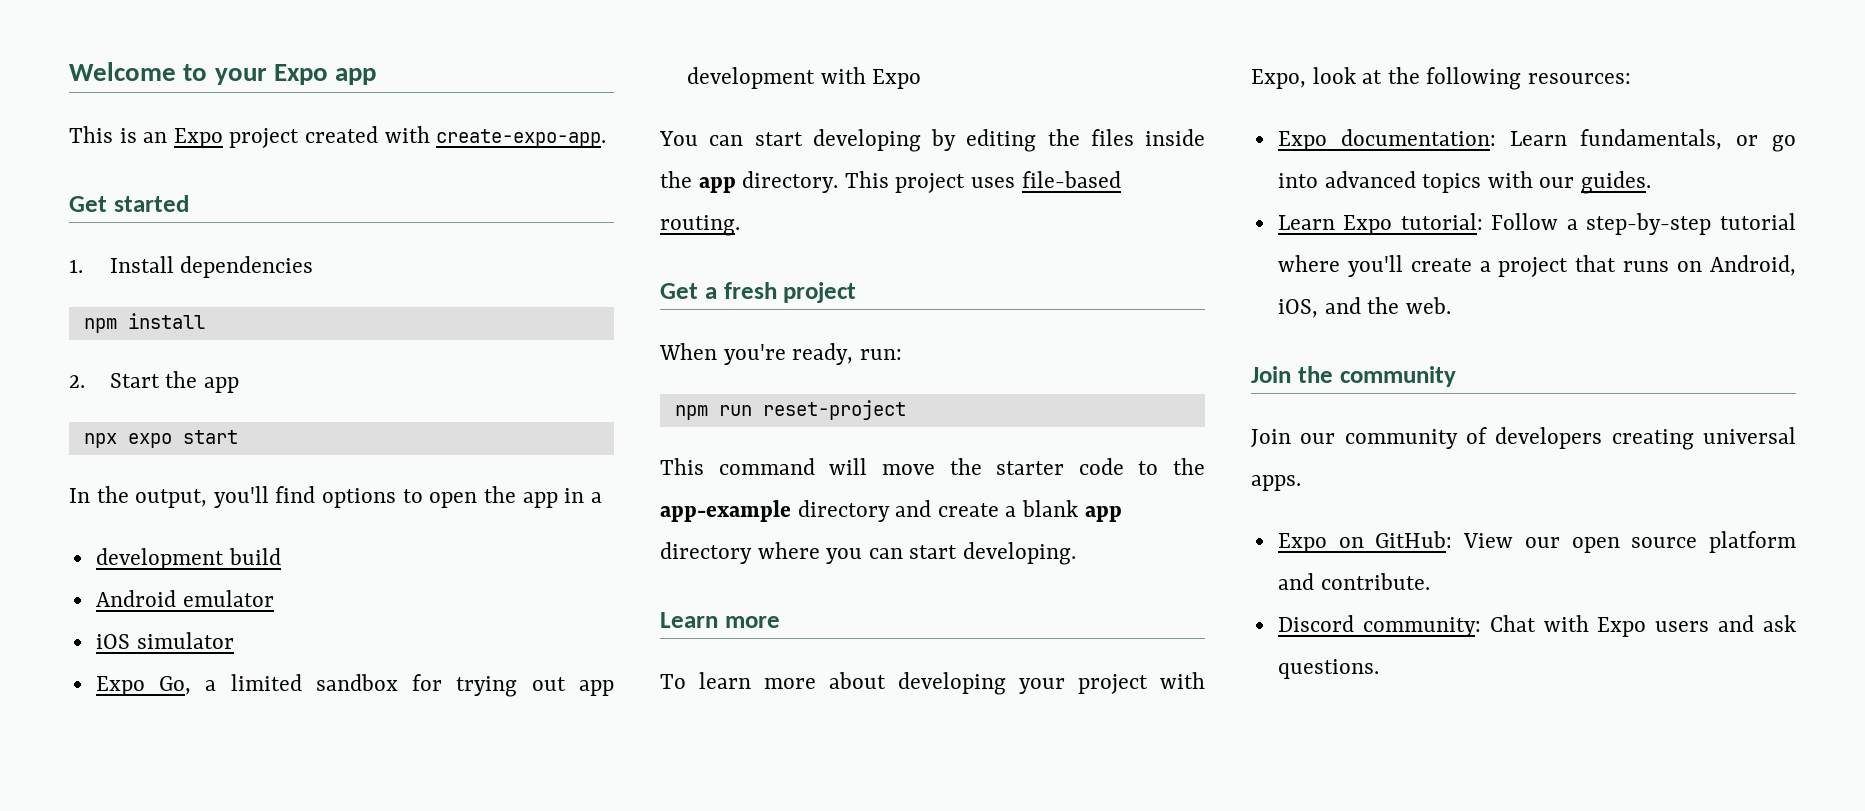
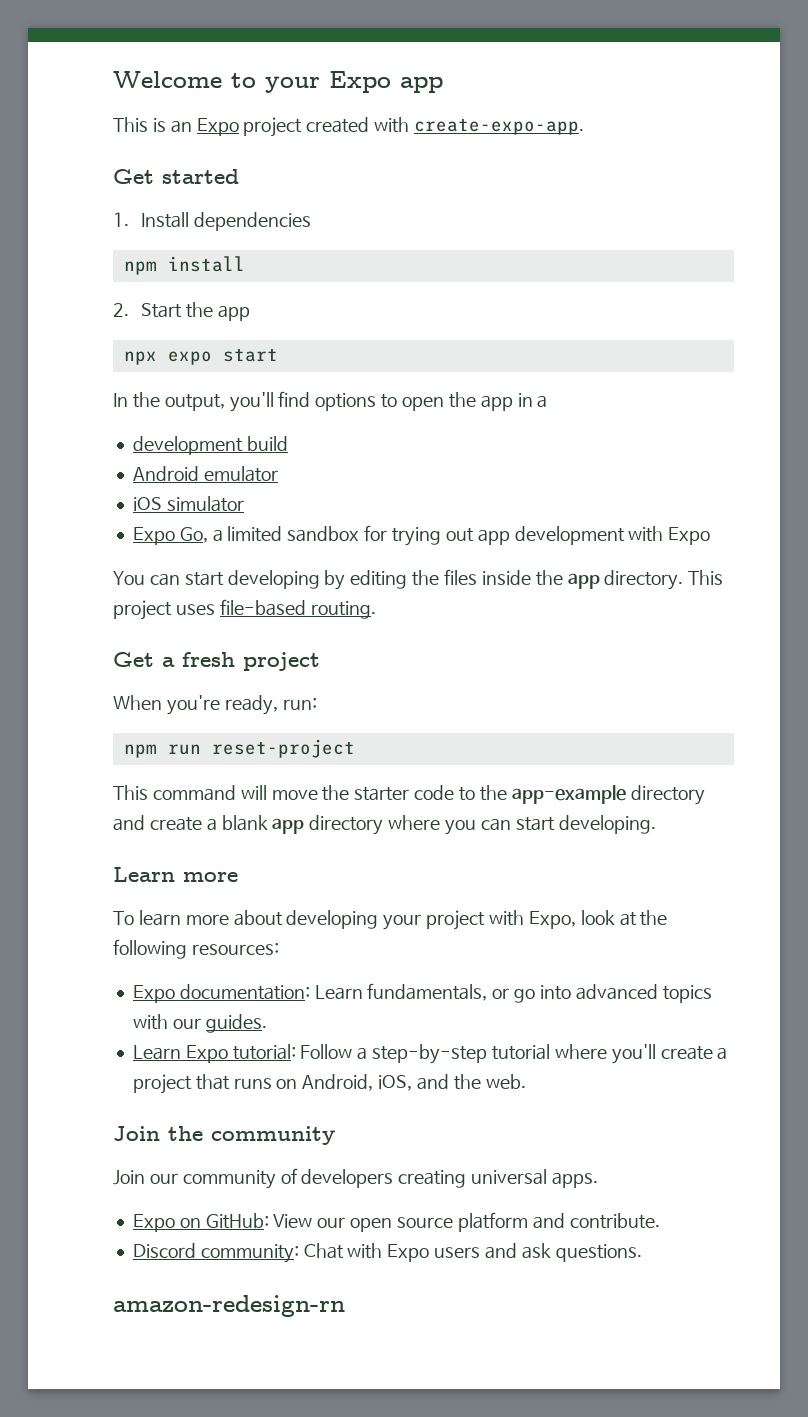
+ amazon-redesign-rn

